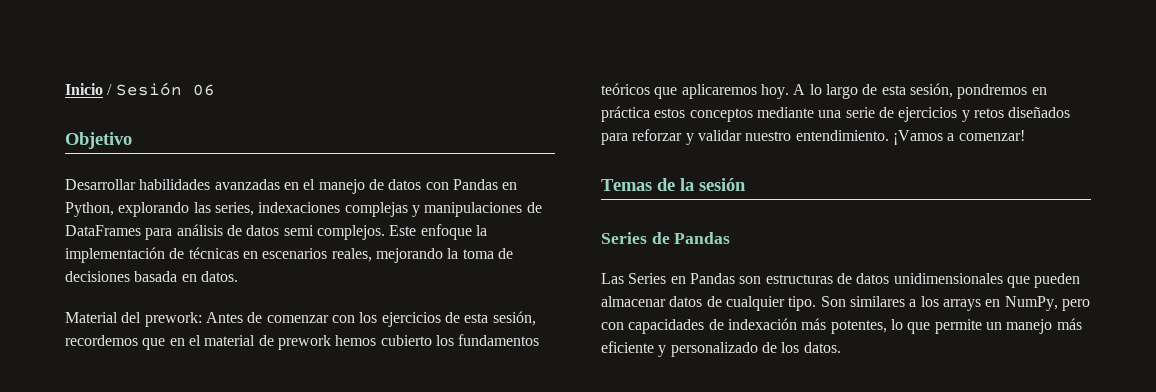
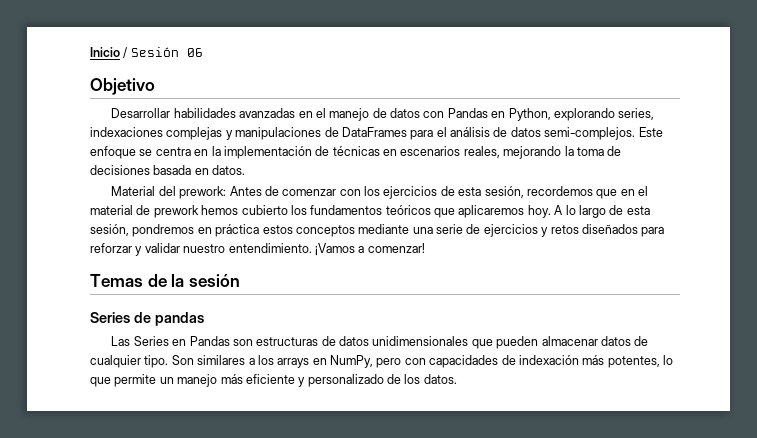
- Desarrollar habilidades avanzadas en el manejo de datos con Pandas en Python, explorando las series, indexaciones complejas y manipulaciones de DataFrames para análisis de datos semi complejos. Este enfoque la implementación de técnicas en escenarios reales, mejorando la toma de decisiones basada en datos.
+ Desarrollar habilidades avanzadas en el manejo de datos con Pandas en Python, explorando series, indexaciones complejas y manipulaciones de DataFrames para el análisis de datos semi-complejos. Este enfoque se centra en la implementación de técnicas en escenarios reales, mejorando la toma de decisiones basada en datos.
- Series de Pandas
+ Series de pandas

